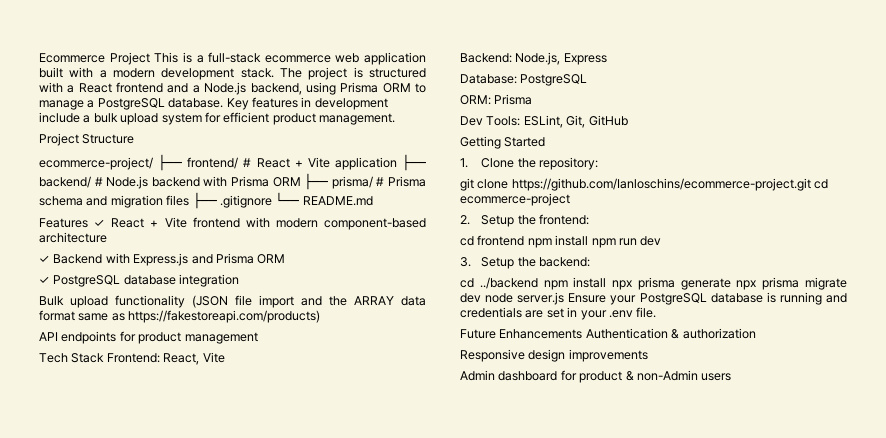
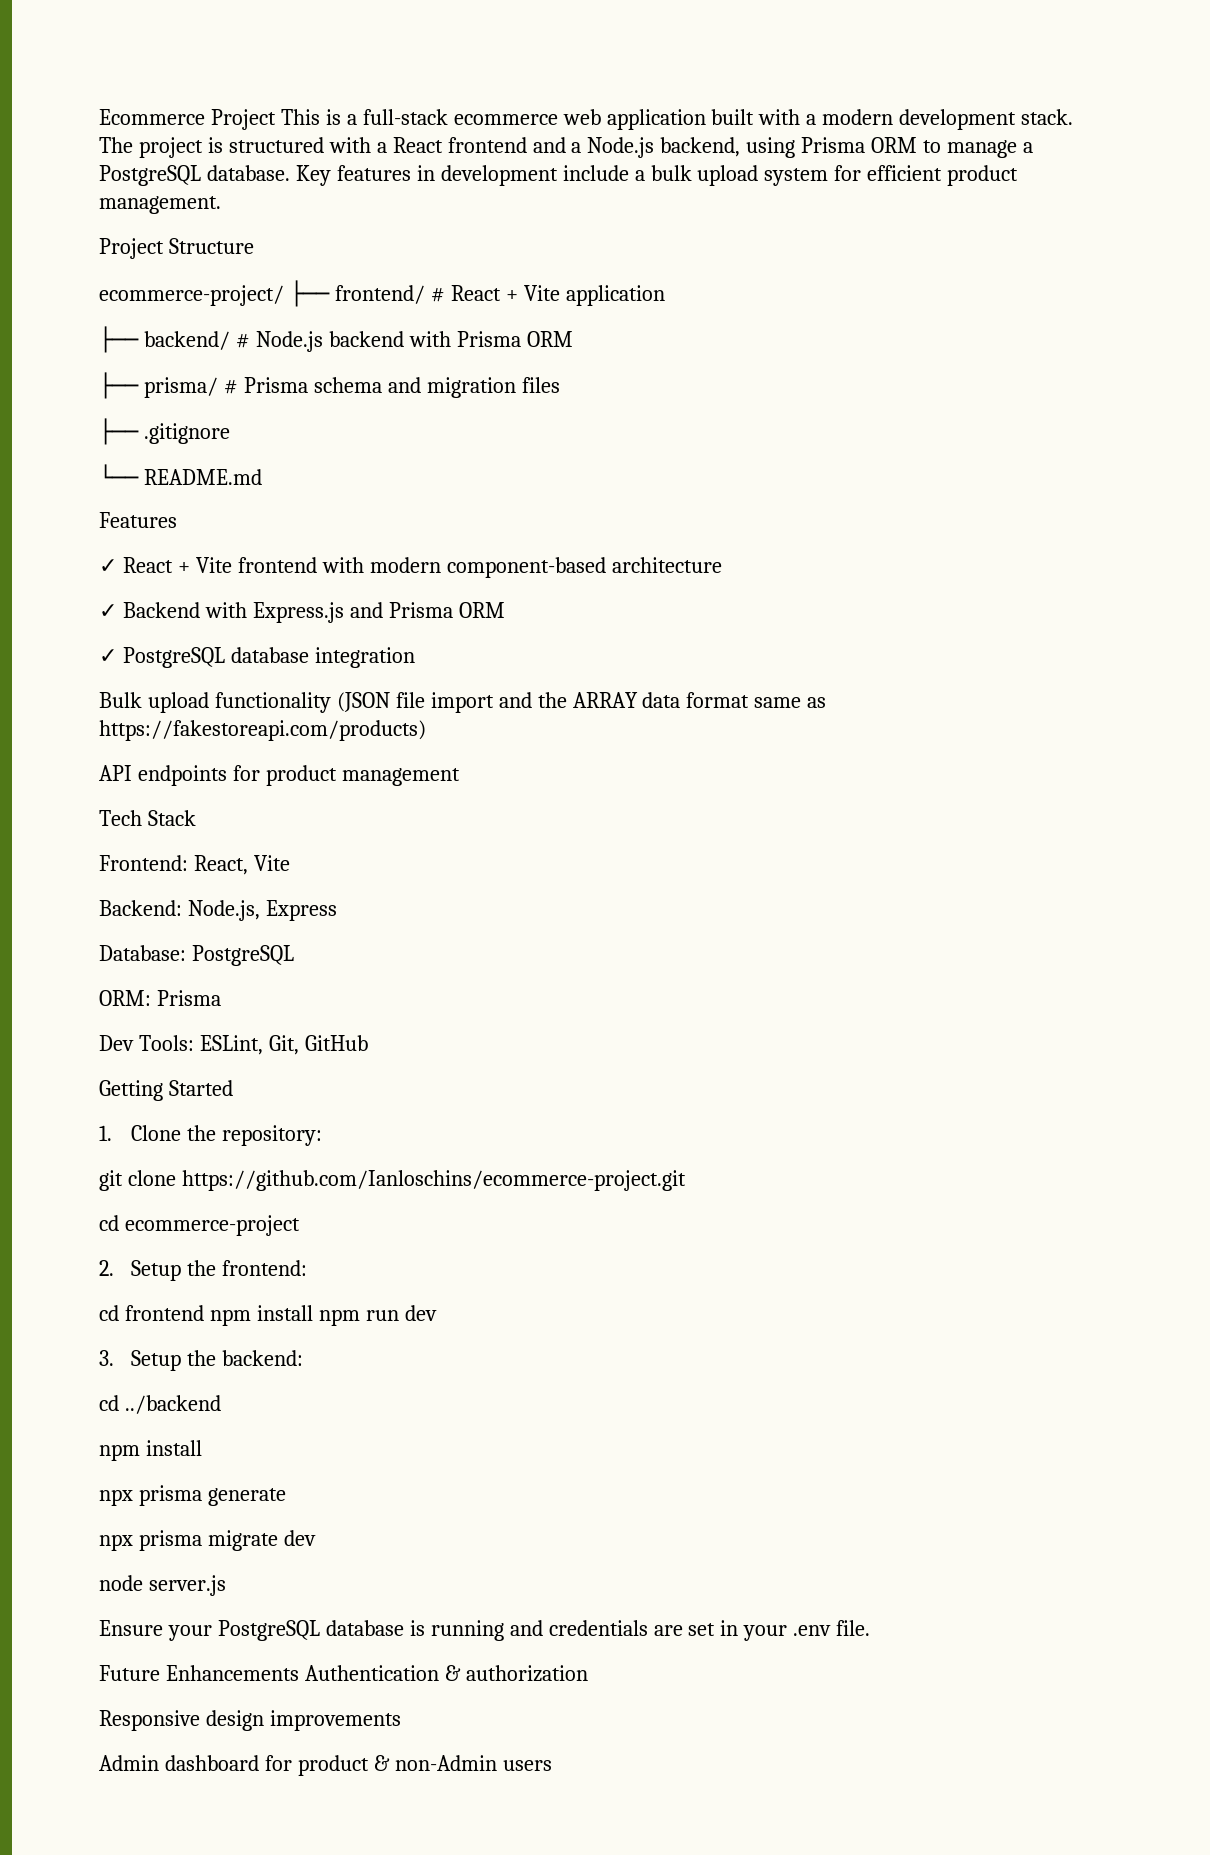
- ecommerce-project/ ├── frontend/ # React + Vite application ├── backend/ # Node.js backend with Prisma ORM ├── prisma/ # Prisma schema and migration files ├── .gitignore └── README.md
+ ecommerce-project/ ├── frontend/ # React + Vite application
+ ├── backend/ # Node.js backend with Prisma ORM
+ ├── prisma/ # Prisma schema and migration files
+ ├── .gitignore
+ └── README.md
- Features ✓ React + Vite frontend with modern component-based architecture
+ Features
+ ✓ React + Vite frontend with modern component-based architecture
- Tech Stack Frontend: React, Vite
+ Tech Stack
+ Frontend: React, Vite
- git clone https://github.com/Ianloschins/ecommerce-project.git cd ecommerce-project
+ git clone https://github.com/Ianloschins/ecommerce-project.git
+ cd ecommerce-project
- cd ../backend npm install npx prisma generate npx prisma migrate dev node server.js Ensure your PostgreSQL database is running and credentials are set in your .env file.
+ cd ../backend
+ npm install
+ npx prisma generate
+ npx prisma migrate dev
+ node server.js
+ Ensure your PostgreSQL database is running and credentials are set in your .env file.

